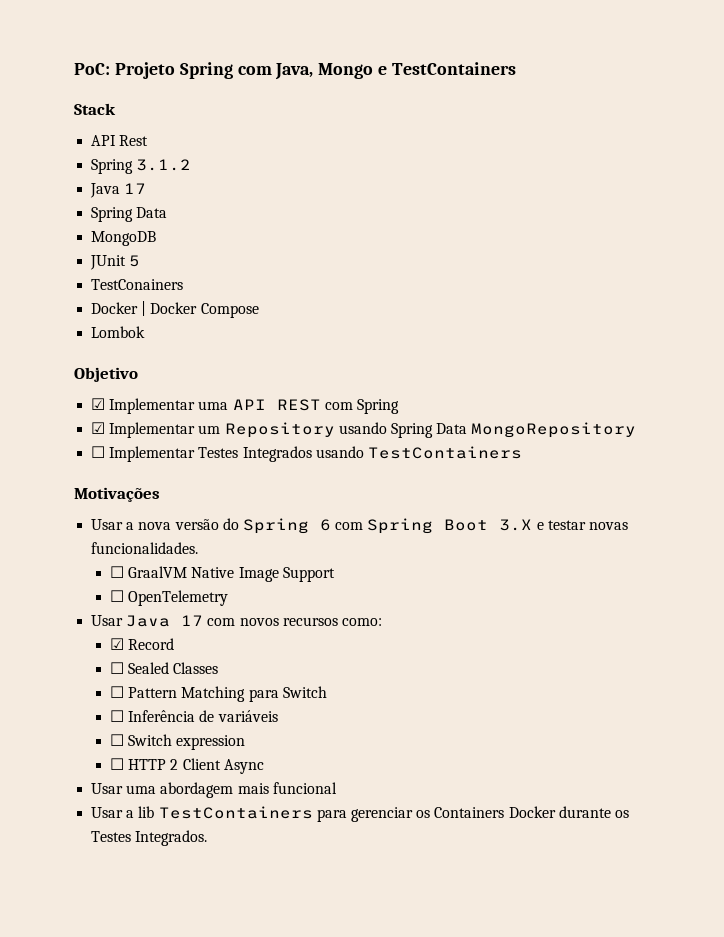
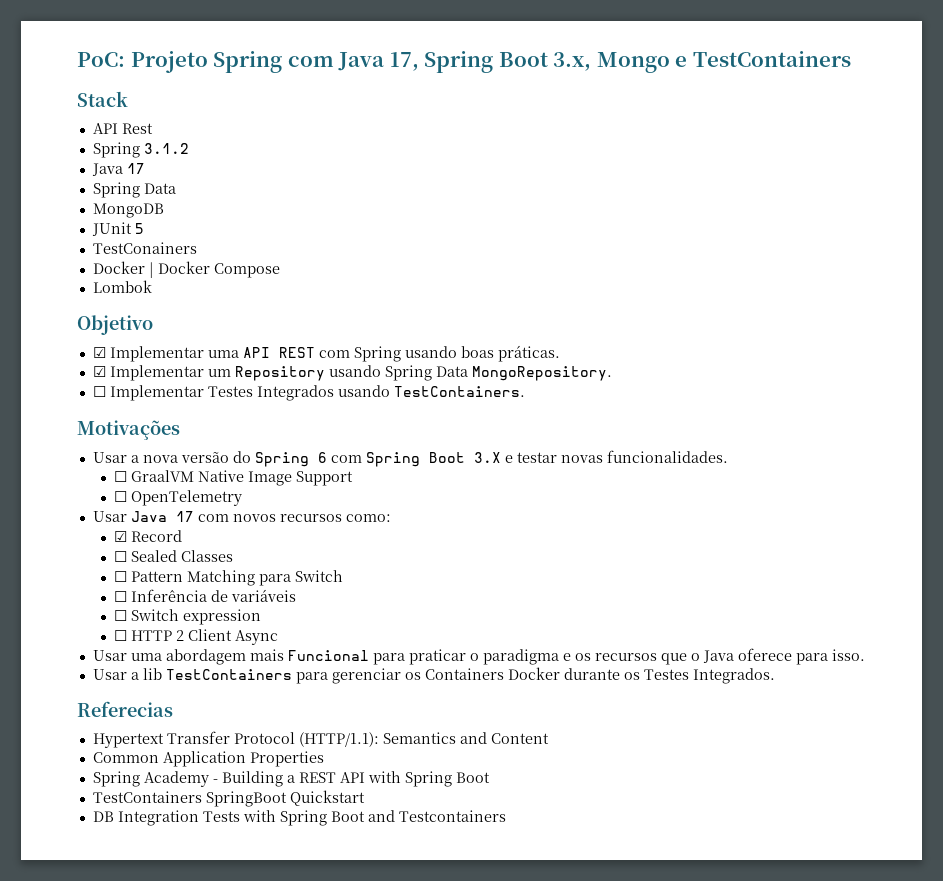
- PoC: Projeto Spring com Java, Mongo e TestContainers
+ PoC: Projeto Spring com Java 17, Spring Boot 3.x, Mongo e TestContainers
- ☑ Implementar uma API REST com Spring
+ ☑ Implementar uma API REST com Spring usando boas práticas.
- ☑ Implementar um Repository usando Spring Data MongoRepository
+ ☑ Implementar um Repository usando Spring Data MongoRepository.
- ☐ Implementar Testes Integrados usando TestContainers
+ ☐ Implementar Testes Integrados usando TestContainers.
- Usar uma abordagem mais funcional
+ Usar uma abordagem mais Funcional para praticar o paradigma e os recursos que o Java oferece para isso.
+ Referecias
+ Hypertext Transfer Protocol (HTTP/1.1): Semantics and Content
+ Common Application Properties
+ Spring Academy - Building a REST API with Spring Boot
+ TestContainers SpringBoot Quickstart
+ DB Integration Tests with Spring Boot and Testcontainers

